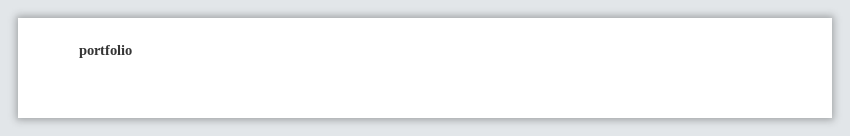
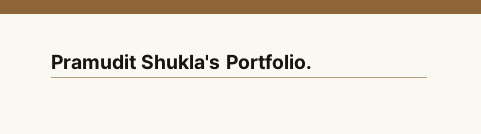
- portfolio
+ Pramudit Shukla's Portfolio.

